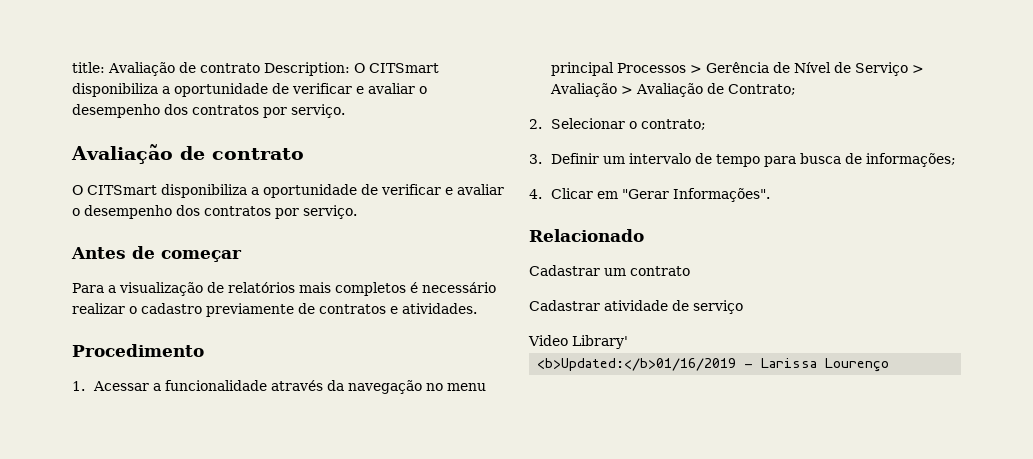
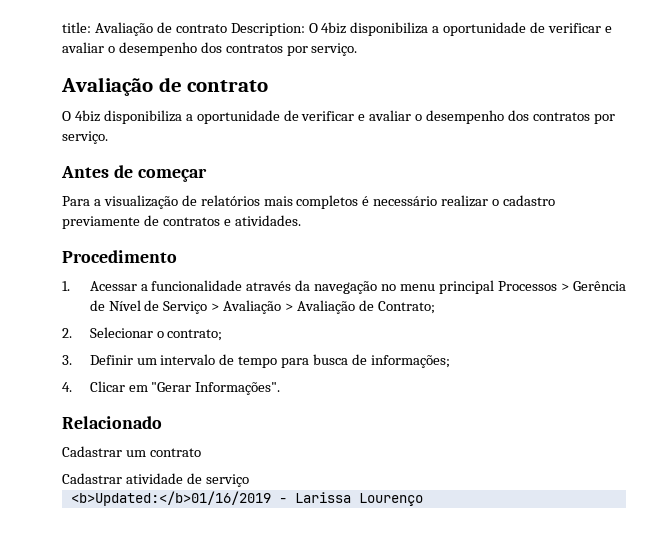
- title: Avaliação de contrato Description: O CITSmart disponibiliza a oportunidade de verificar e avaliar o desempenho dos contratos por serviço.
+ title: Avaliação de contrato Description: O 4biz disponibiliza a oportunidade de verificar e avaliar o desempenho dos contratos por serviço.
  Avaliação de contrato
- O CITSmart disponibiliza a oportunidade de verificar e avaliar o desempenho dos contratos por serviço.
+ O 4biz disponibiliza a oportunidade de verificar e avaliar o desempenho dos contratos por serviço.
- Video Library'

